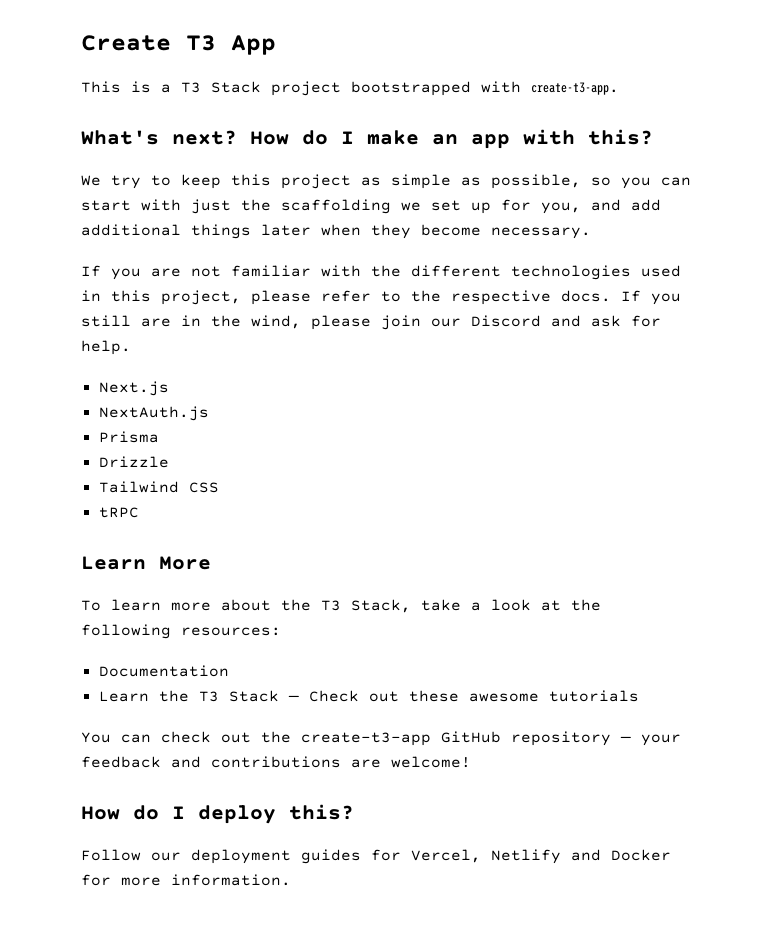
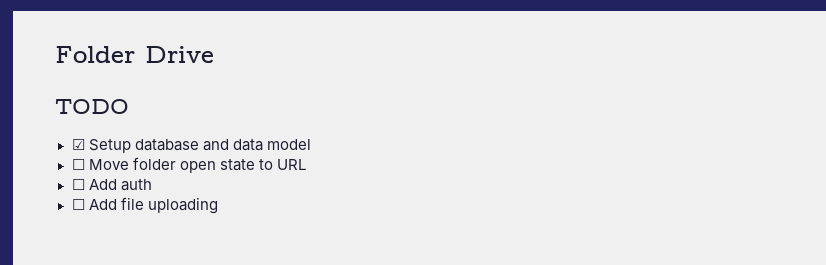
- Create T3 App
- This is a T3 Stack project bootstrapped with create-t3-app.
- What's next? How do I make an app with this?
- We try to keep this project as simple as possible, so you can start with just the scaffolding we set up for you, and add additional things later when they become necessary.
- If you are not familiar with the different technologies used in this project, please refer to the respective docs. If you still are in the wind, please join our Discord and ask for help.
- Next.js
- NextAuth.js
- Prisma
- Drizzle
- Tailwind CSS
- tRPC
- Learn More
- To learn more about the T3 Stack, take a look at the following resources:
- Documentation
- Learn the T3 Stack — Check out these awesome tutorials
- You can check out the create-t3-app GitHub repository — your feedback and contributions are welcome!
- How do I deploy this?
- Follow our deployment guides for Vercel, Netlify and Docker for more information.
+ Folder Drive
+ TODO
+ ☑ Setup database and data model
+ ☐ Move folder open state to URL
+ ☐ Add auth
+ ☐ Add file uploading

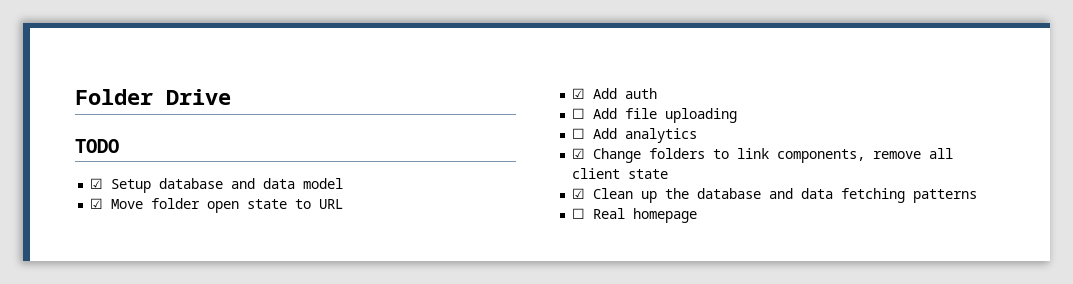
- ☐ Move folder open state to URL
+ ☑ Move folder open state to URL
- ☐ Add auth
+ ☑ Add auth
+ ☐ Add analytics
+ ☑ Change folders to link components, remove all client state
+ ☑ Clean up the database and data fetching patterns
+ ☐ Real homepage

